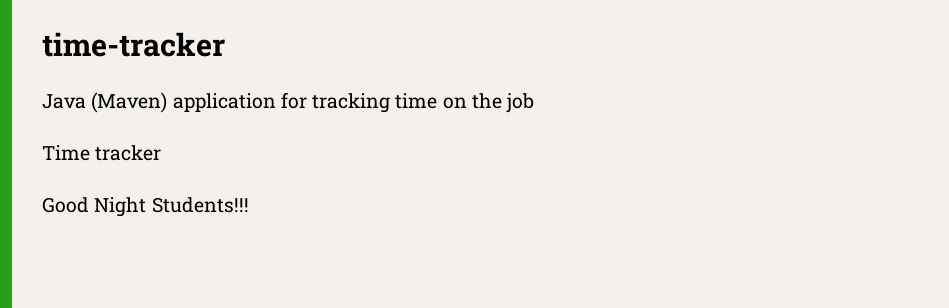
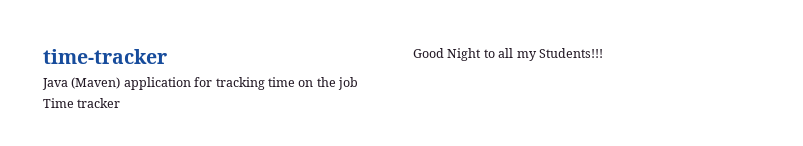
- Good Night Students!!!
+ Good Night to all my Students!!!

